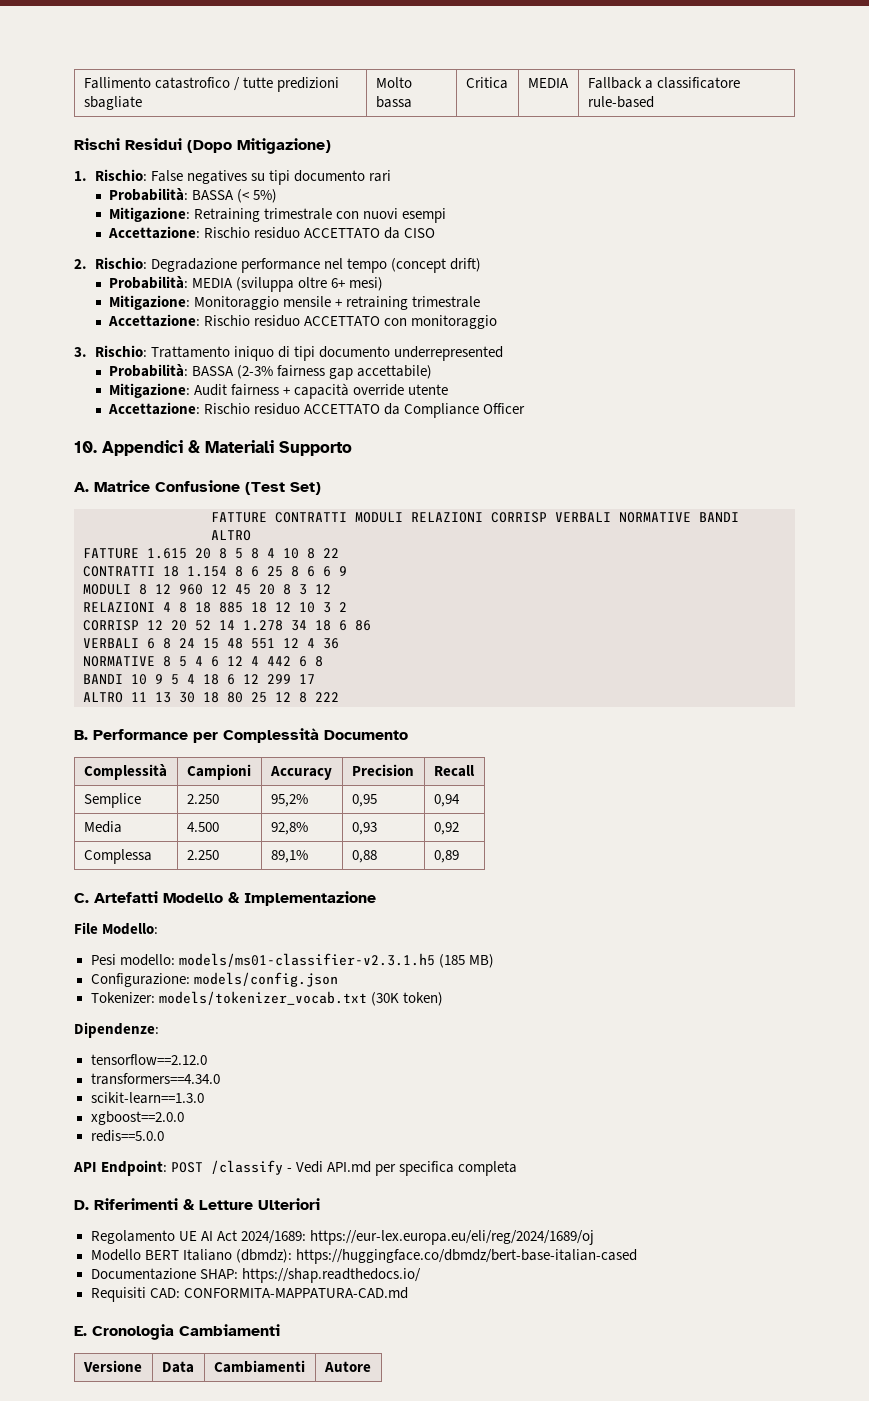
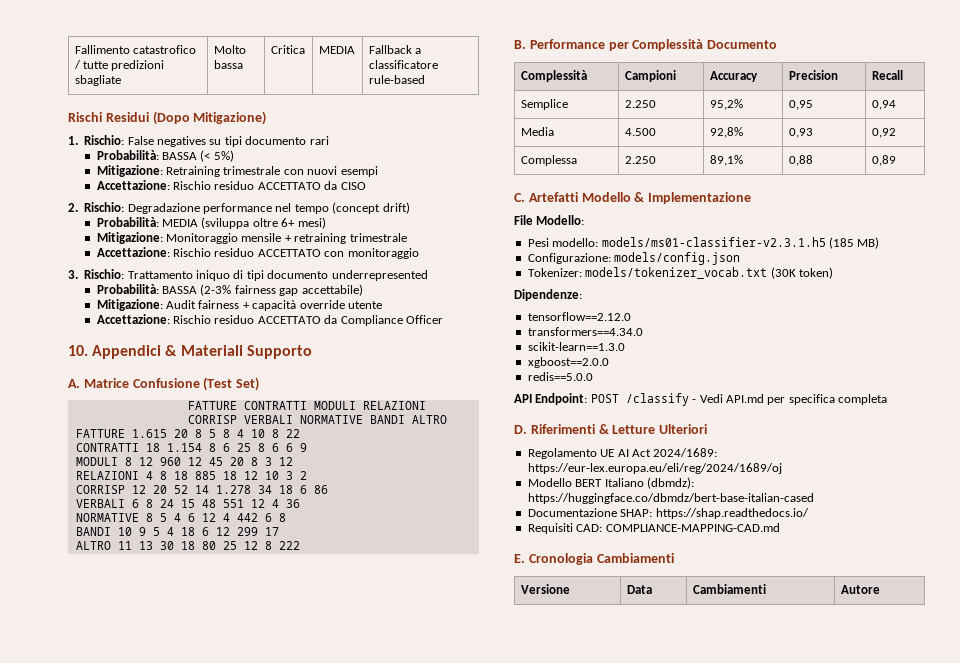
- Requisiti CAD: CONFORMITA-MAPPATURA-CAD.md
+ Requisiti CAD: COMPLIANCE-MAPPING-CAD.md

